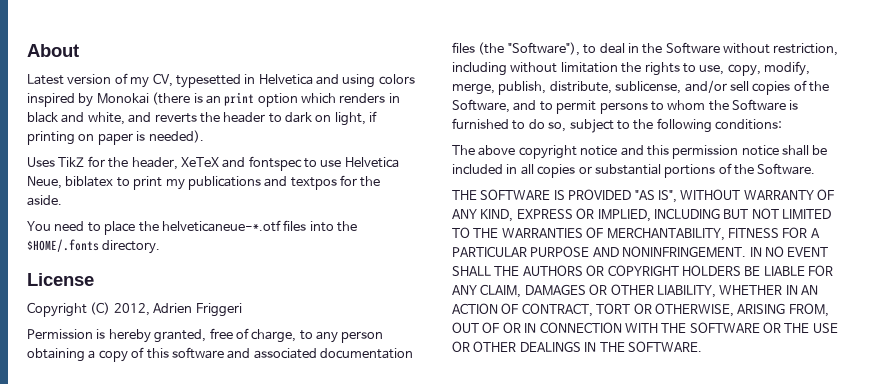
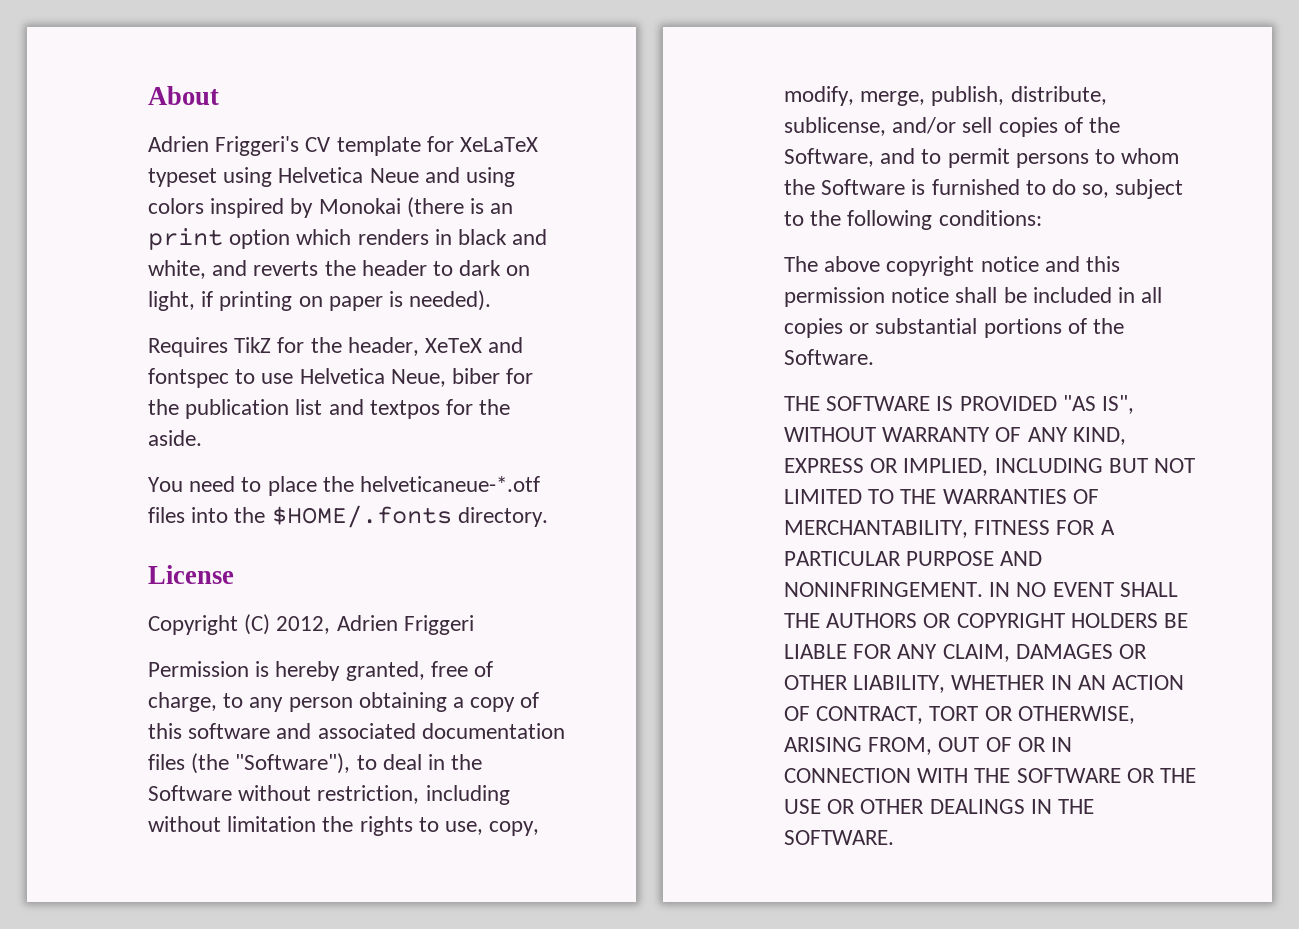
- Latest version of my CV, typesetted in Helvetica and using colors inspired by Monokai (there is an print option which renders in black and white, and reverts the header to dark on light, if printing on paper is needed).
+ Adrien Friggeri's CV template for XeLaTeX typeset using Helvetica Neue and using colors inspired by Monokai (there is an print option which renders in black and white, and reverts the header to dark on light, if printing on paper is needed).
- Uses TikZ for the header, XeTeX and fontspec to use Helvetica Neue, biblatex to print my publications and textpos for the aside.
+ Requires TikZ for the header, XeTeX and fontspec to use Helvetica Neue, biber for the publication list and textpos for the aside.

